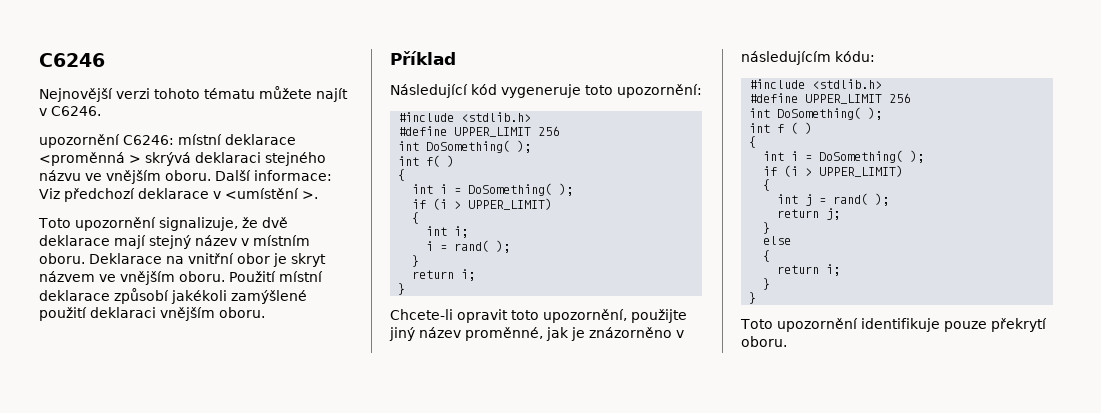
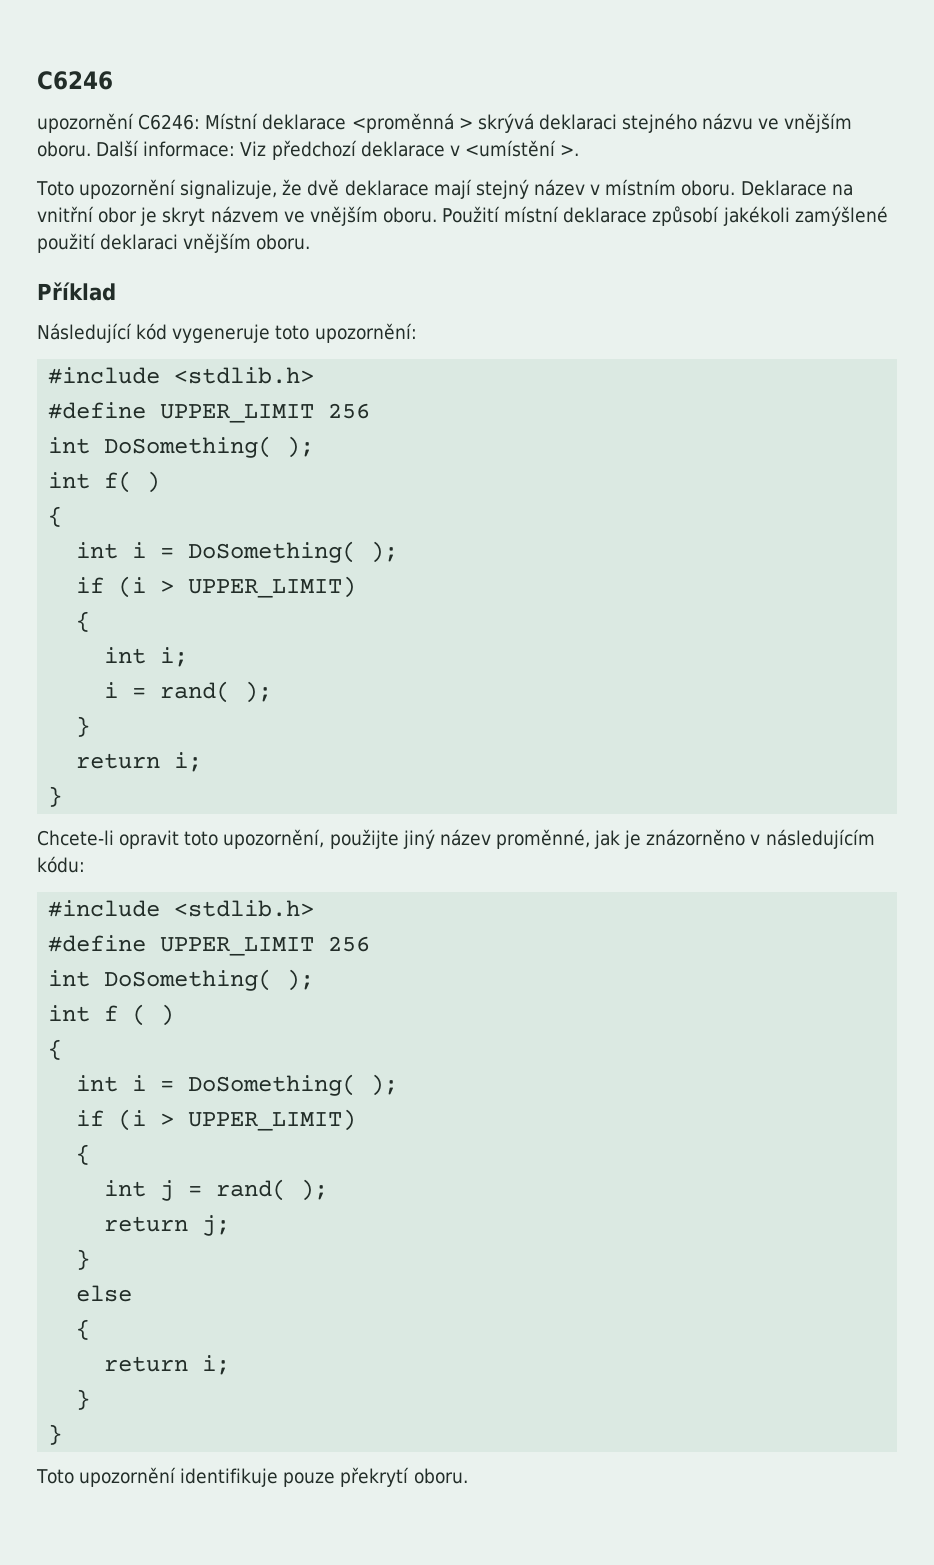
- Nejnovější verzi tohoto tématu můžete najít v C6246.
- upozornění C6246: místní deklarace <proměnná > skrývá deklaraci stejného názvu ve vnějším oboru.
+ upozornění C6246: Místní deklarace <proměnná > skrývá deklaraci stejného názvu ve vnějším oboru.

